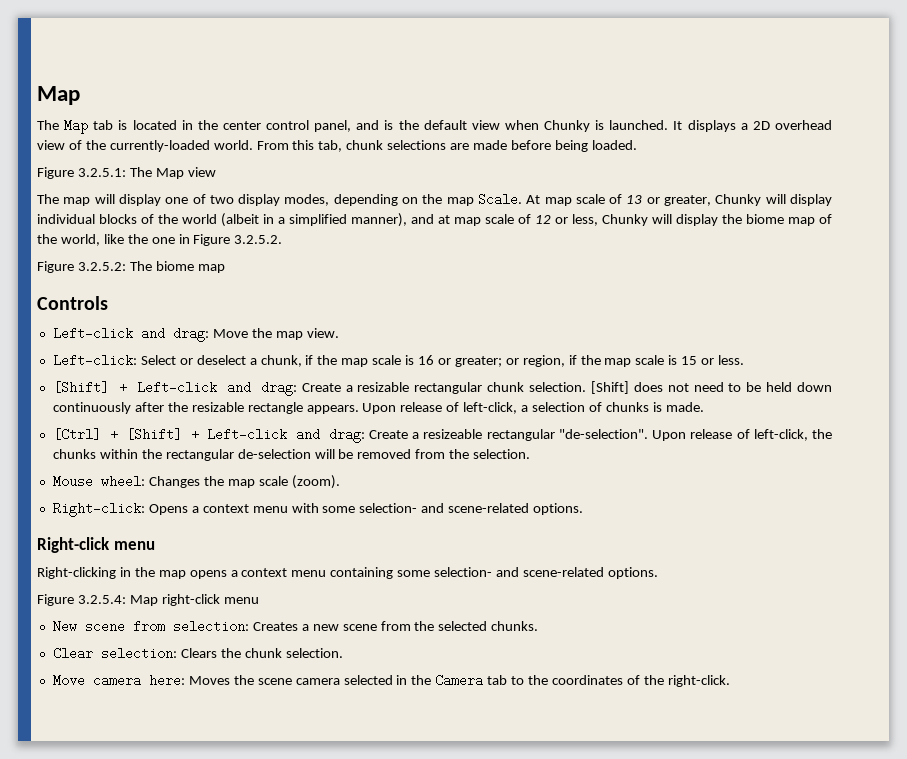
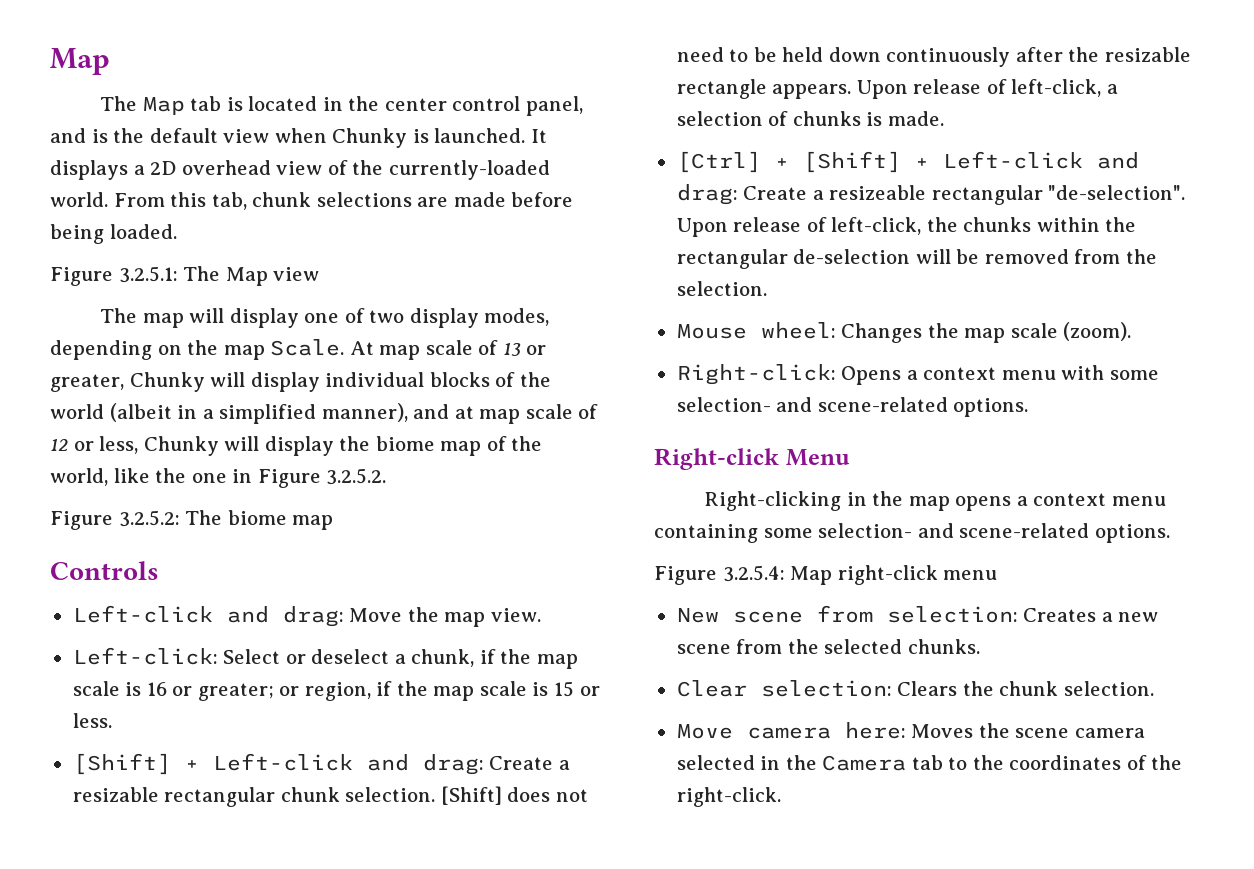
- Right-click menu
+ Right-click Menu

